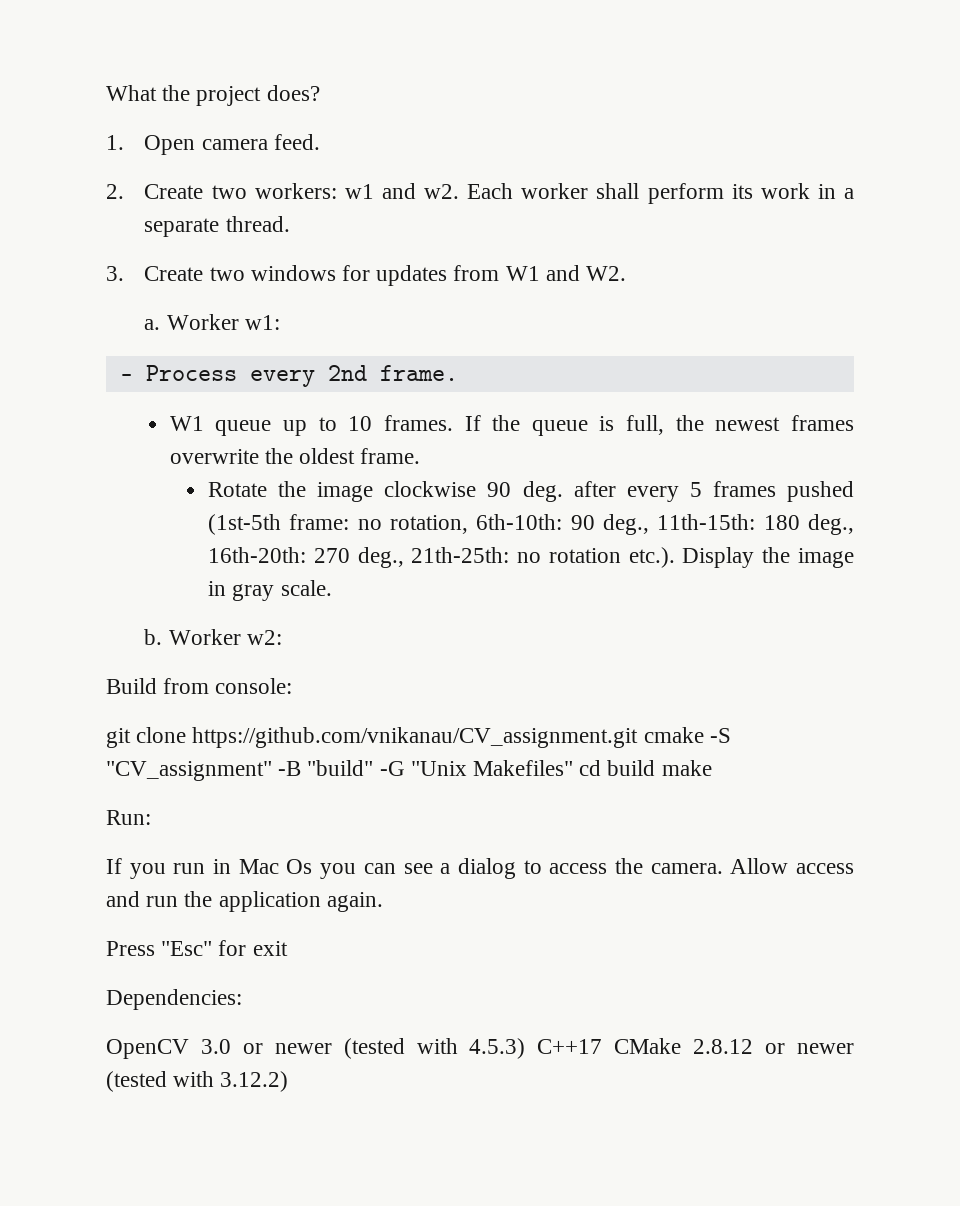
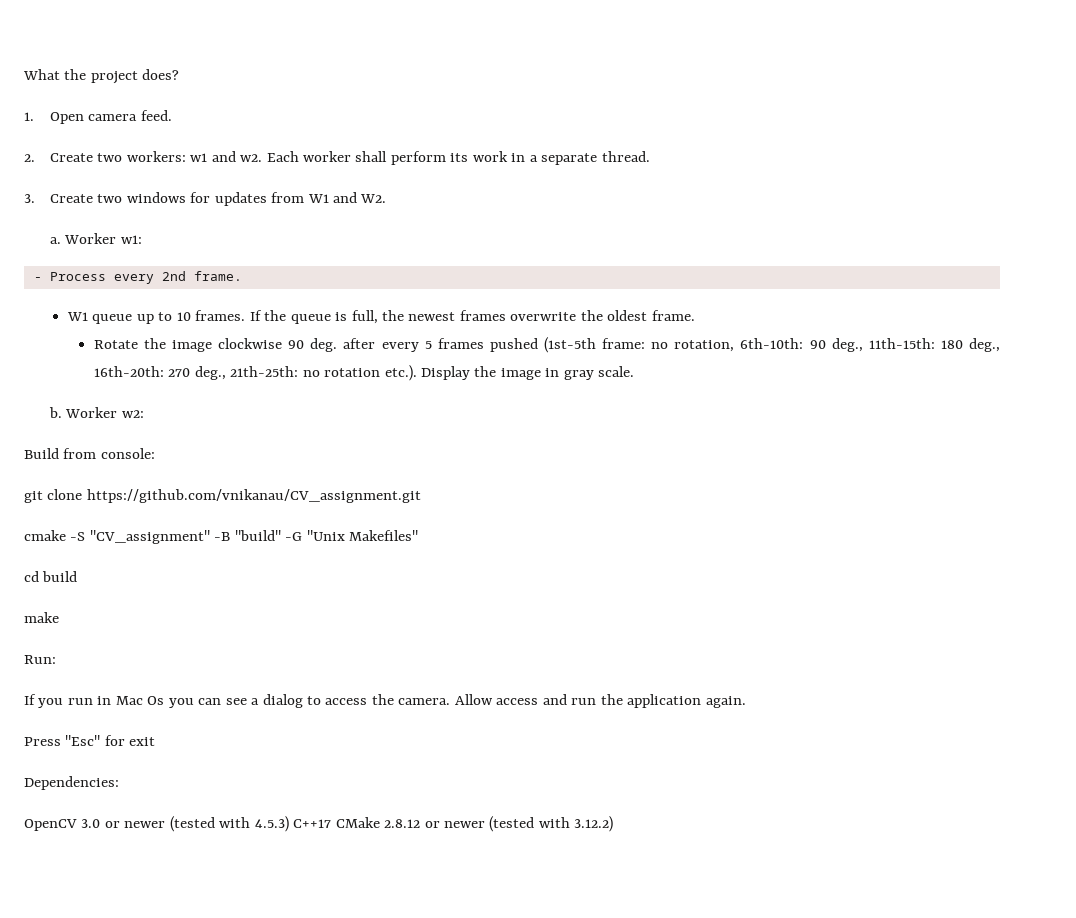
- git clone https://github.com/vnikanau/CV_assignment.git cmake -S "CV_assignment" -B "build" -G "Unix Makefiles" cd build make
+ git clone https://github.com/vnikanau/CV_assignment.git
+ cmake -S "CV_assignment" -B "build" -G "Unix Makefiles"
+ cd build
+ make

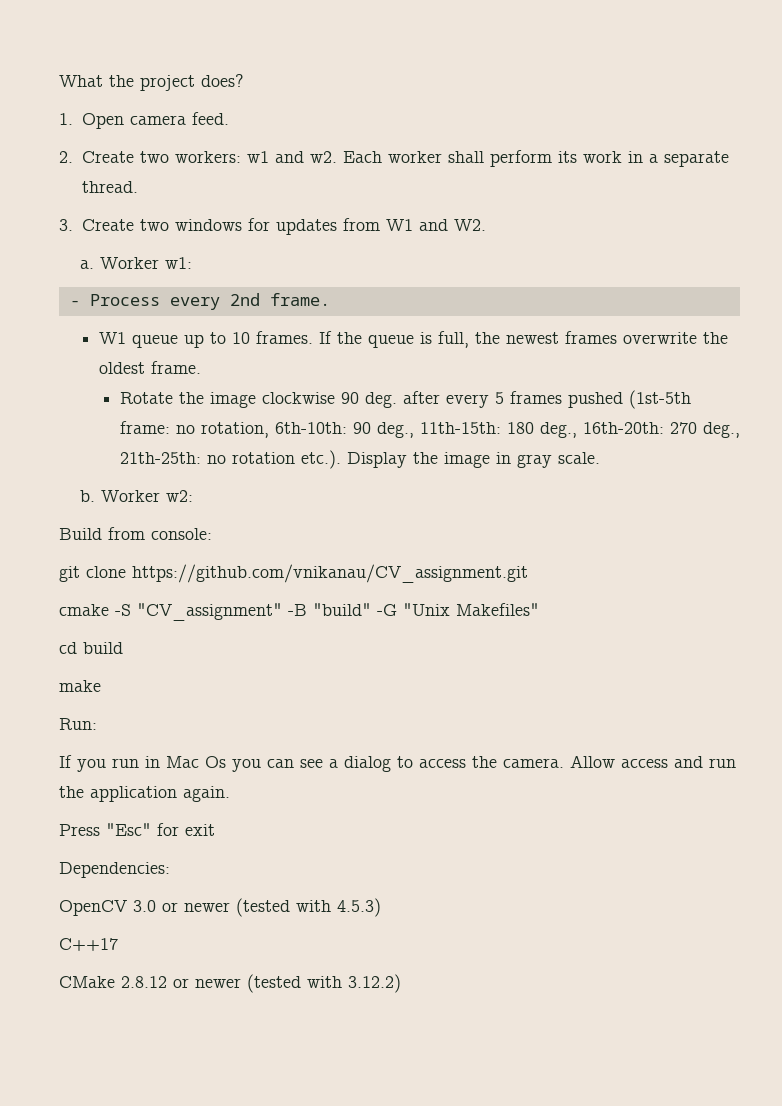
- OpenCV 3.0 or newer (tested with 4.5.3) C++17 CMake 2.8.12 or newer (tested with 3.12.2)
+ OpenCV 3.0 or newer (tested with 4.5.3)
+ C++17
+ CMake 2.8.12 or newer (tested with 3.12.2)

